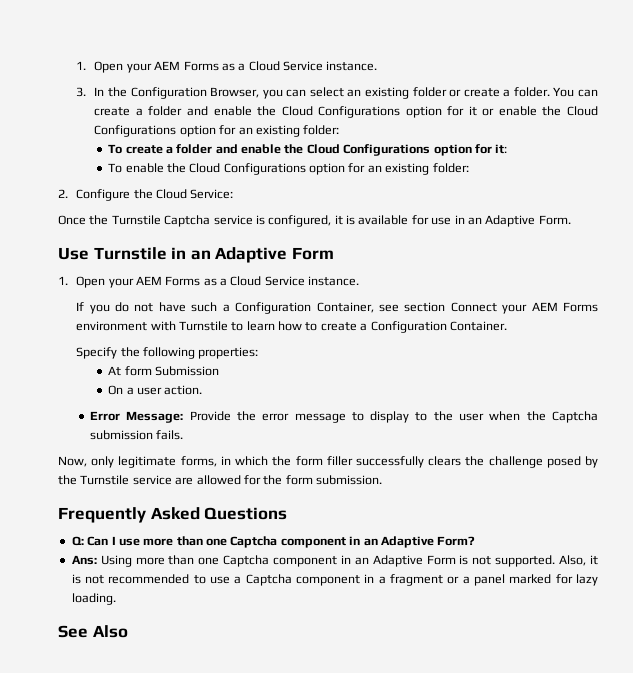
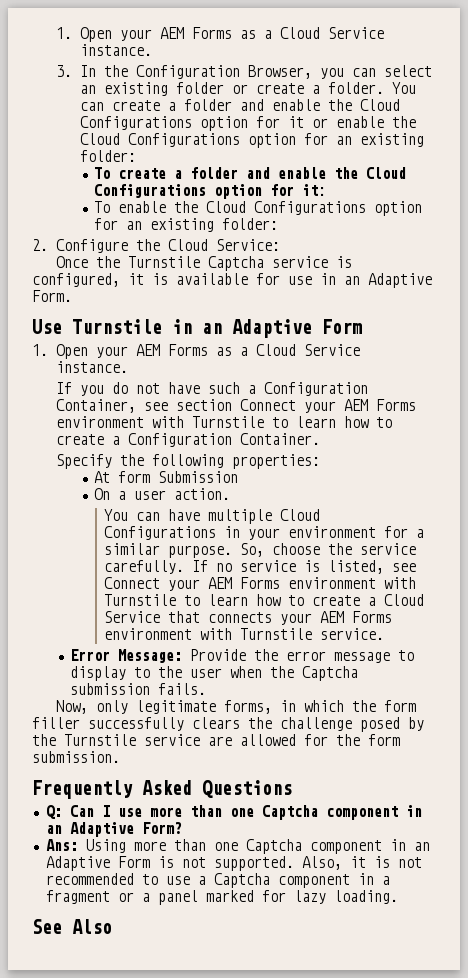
+ You can have multiple Cloud Configurations in your environment for a similar purpose. So, choose the service carefully. If no service is listed, see Connect your AEM Forms environment with Turnstile to learn how to create a Cloud Service that connects your AEM Forms environment with Turnstile service.

